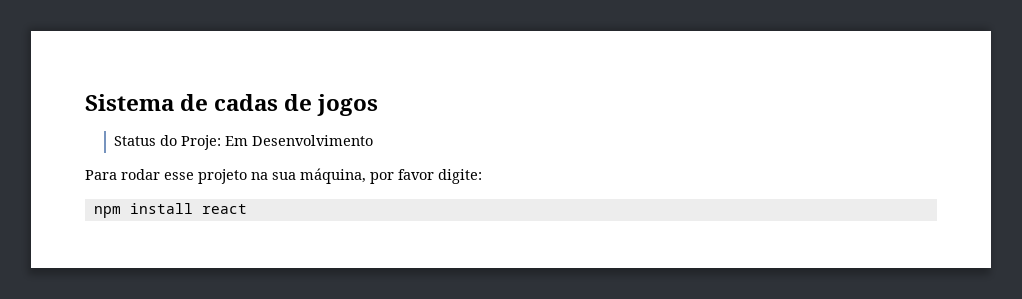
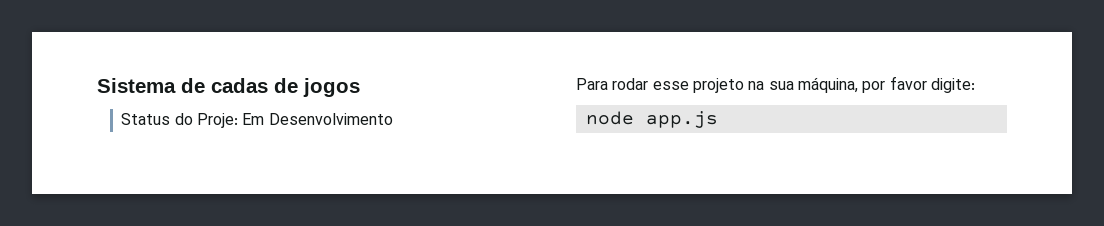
- npm install react
+ node app.js

